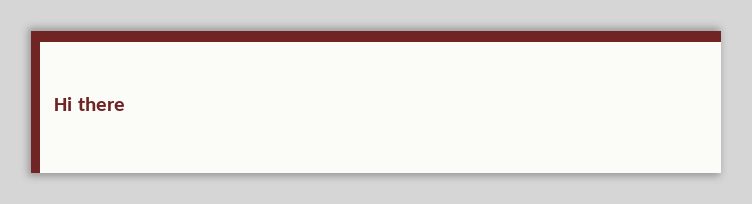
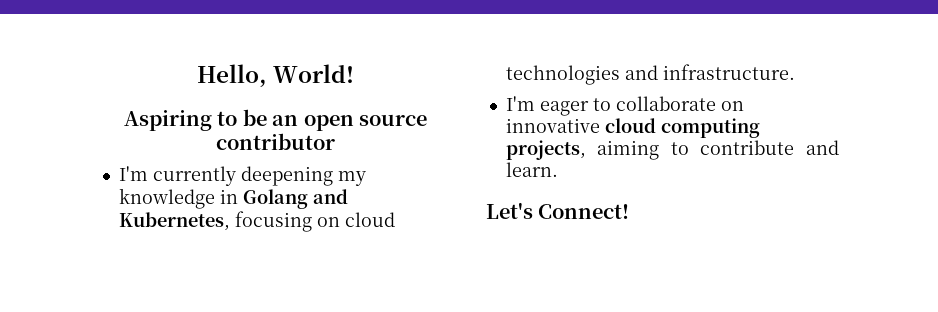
- Hi there
+ Hello, World!
+ Aspiring to be an open source contributor
+ I'm currently deepening my knowledge in Golang and Kubernetes, focusing on cloud technologies and infrastructure.
+ I'm eager to collaborate on innovative cloud computing projects, aiming to contribute and learn.
+ Let's Connect!

